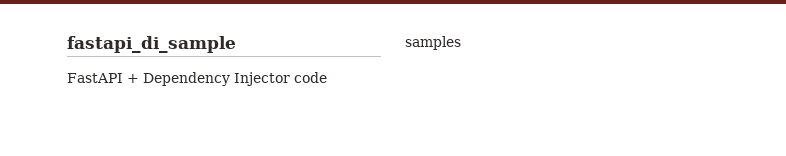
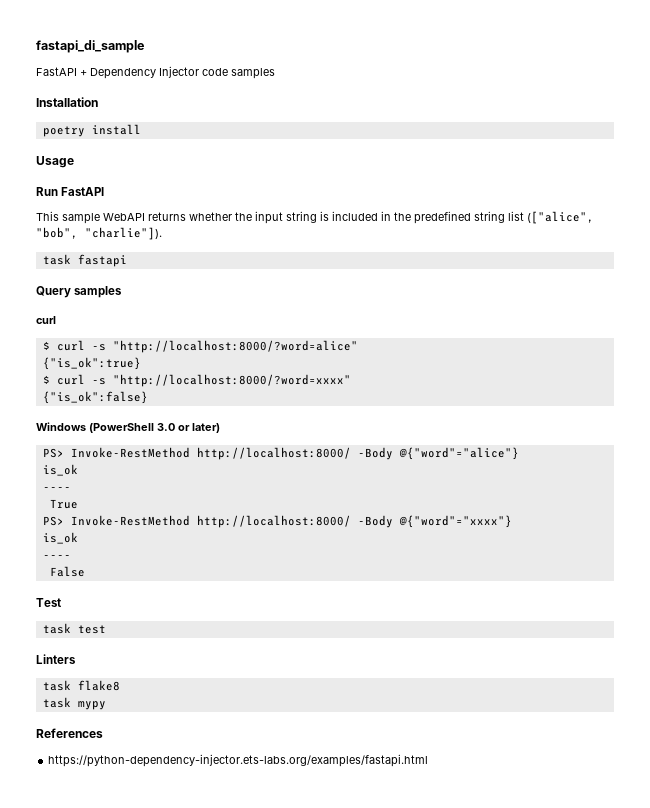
+ Installation
+ poetry install
+ Usage
+ Run FastAPI
+ This sample WebAPI returns whether the input string is included in the predefined string list (["alice", "bob", "charlie"]).
+ task fastapi
+ Query samples
+ curl
+ $ curl -s "http://localhost:8000/?word=alice"
+ {"is_ok":true}
+ $ curl -s "http://localhost:8000/?word=xxxx"
+ {"is_ok":false}
+ Windows (PowerShell 3.0 or later)
+ PS> Invoke-RestMethod http://localhost:8000/ -Body @{"word"="alice"}
+ is_ok
+ ----
+ True
+ PS> Invoke-RestMethod http://localhost:8000/ -Body @{"word"="xxxx"}
+ is_ok
+ ----
+ False
+ Test
+ task test
+ Linters
+ task flake8
+ task mypy
+ References
+ https://python-dependency-injector.ets-labs.org/examples/fastapi.html

